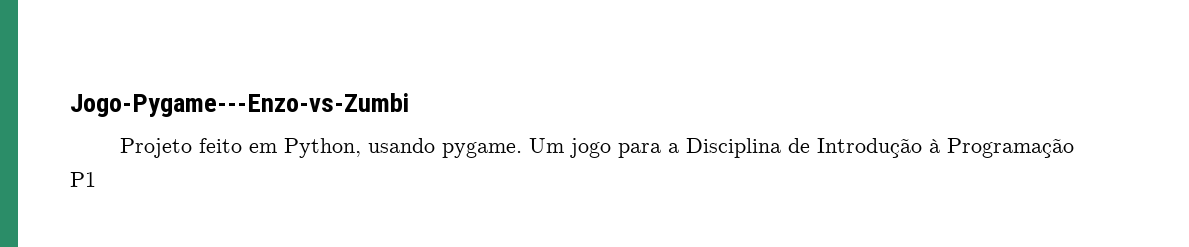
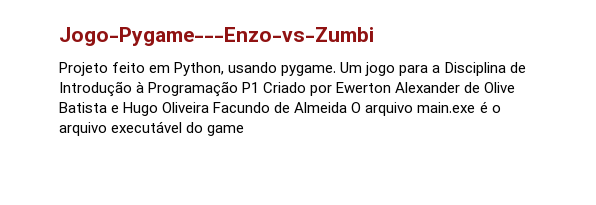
- Um jogo para a Disciplina de Introdução à Programação P1
+ Um jogo para a Disciplina de Introdução à Programação P1 Criado por Ewerton Alexander de Olive Batista e Hugo Oliveira Facundo de Almeida O arquivo main.exe é o arquivo executável do game

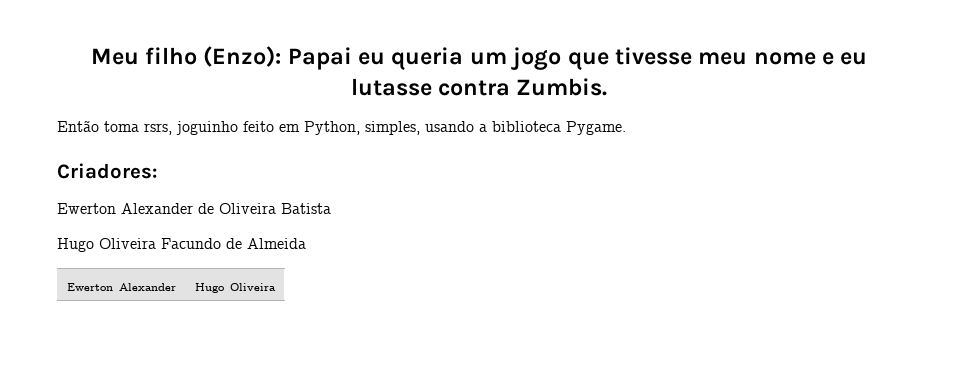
- Jogo-Pygame---Enzo-vs-Zumbi
- Projeto feito em Python, usando pygame. Um jogo para a Disciplina de Introdução à Programação P1 Criado por Ewerton Alexander de Olive Batista e Hugo Oliveira Facundo de Almeida O arquivo main.exe é o arquivo executável do game
+ Meu filho (Enzo): Papai eu queria um jogo que tivesse meu nome e eu lutasse contra Zumbis.
+ Então toma rsrs, joguinho feito em Python, simples, usando a biblioteca Pygame.
+ Criadores:
+ Ewerton Alexander de Oliveira Batista
+ Hugo Oliveira Facundo de Almeida
+ Ewerton Alexander | Hugo Oliveira

